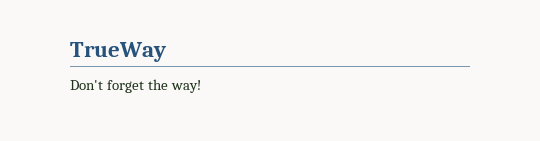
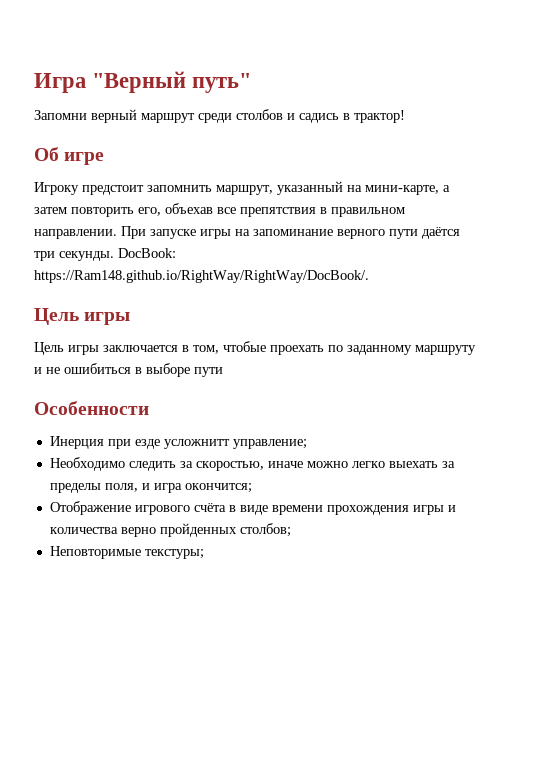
- TrueWay
- Don't forget the way!
+ Игра "Верный путь"
+ Запомни верный маршрут среди столбов и садись в трактор!
+ Об игре
+ Игроку предстоит запомнить маршрут, указанный на мини-карте, а затем повторить его, объехав все препятствия в правильном направлении. При запуске игры на запоминание верного пути даётся три секунды. DocBook: https://Ram148.github.io/RightWay/RightWay/DocBook/.
+ Цель игры
+ Цель игры заключается в том, чтобые проехать по заданному маршруту и не ошибиться в выборе пути
+ Особенности
+ Инерция при езде усложнитт управление;
+ Необходимо следить за скоростью, иначе можно легко выехать за пределы поля, и игра окончится;
+ Отображение игрового счёта в виде времени прохождения игры и количества верно пройденных столбов;
+ Неповторимые текстуры;

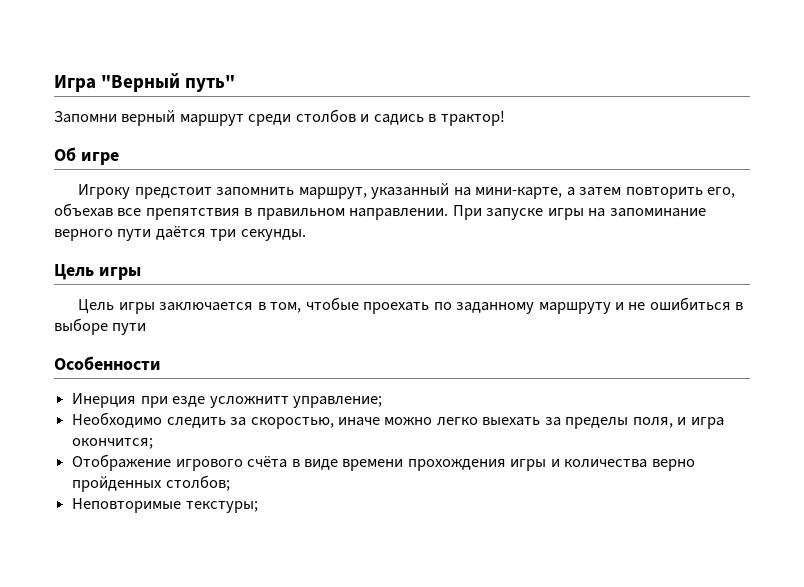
- DocBook: https://Ram148.github.io/RightWay/RightWay/DocBook/.

